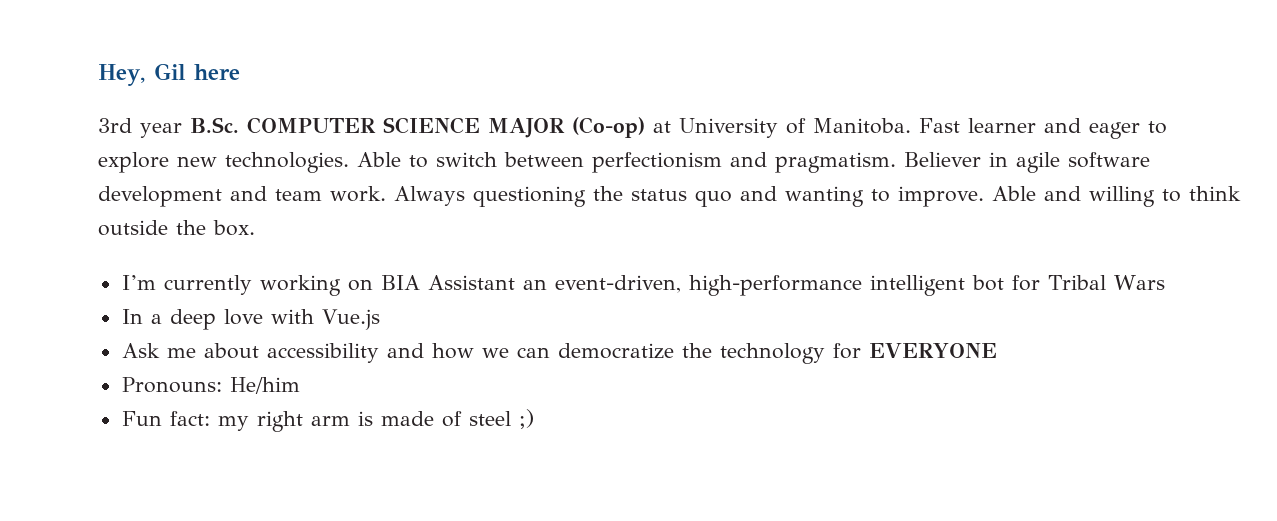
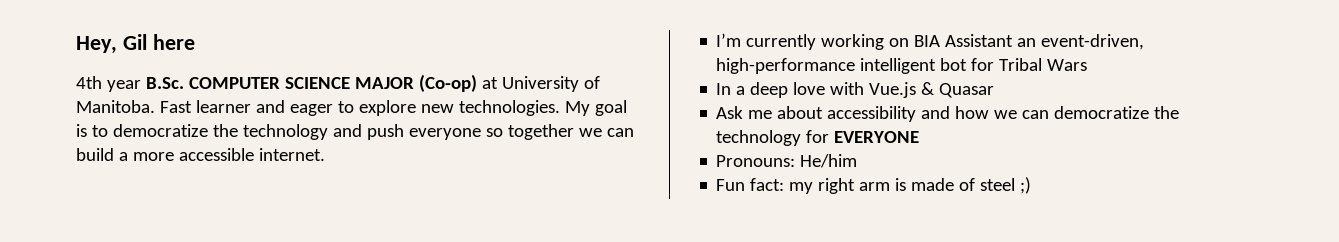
- 3rd year B.Sc. COMPUTER SCIENCE MAJOR (Co-op) at University of Manitoba.
+ 4th year B.Sc. COMPUTER SCIENCE MAJOR (Co-op) at University of Manitoba.
- Able to switch between perfectionism and pragmatism. Believer in agile software development and team work. Always questioning the status quo and wanting to improve. Able and willing to think outside the box.
+ My goal is to democratize the technology and push everyone so together we can build a more accessible internet.
- In a deep love with Vue.js
+ In a deep love with Vue.js & Quasar

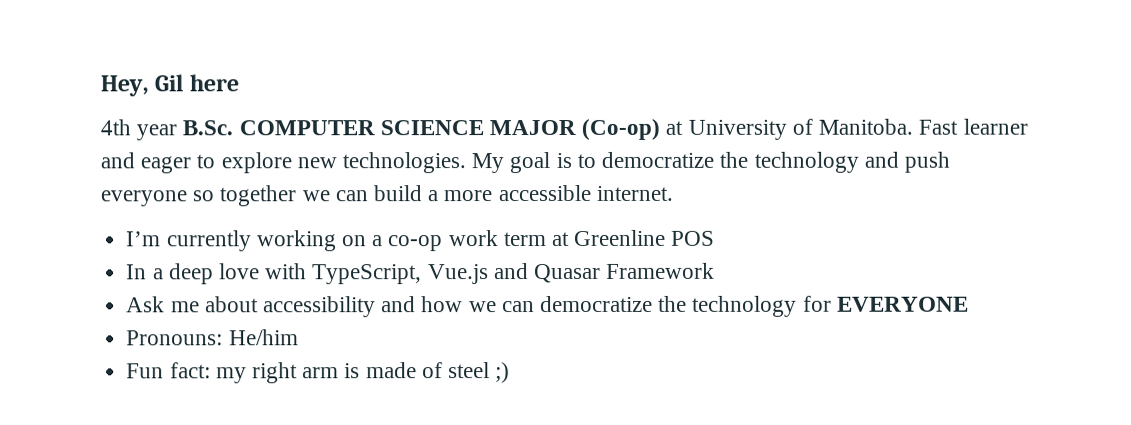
- I’m currently working on BIA Assistant an event-driven, high-performance intelligent bot for Tribal Wars
+ I’m currently working on a co-op work term at Greenline POS
- In a deep love with Vue.js & Quasar
+ In a deep love with TypeScript, Vue.js and Quasar Framework

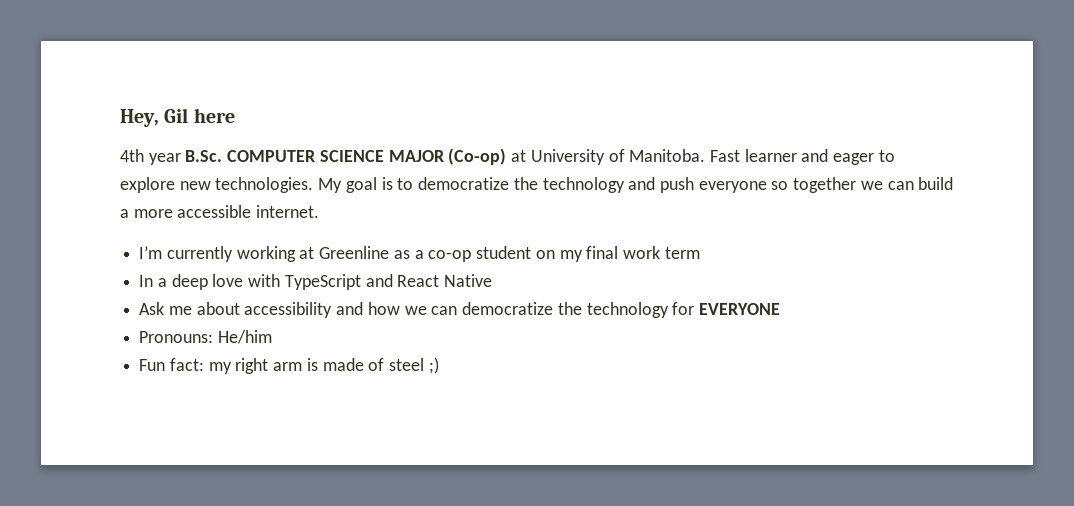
- I’m currently working on a co-op work term at Greenline POS
+ I’m currently working at Greenline as a co-op student on my final work term
- In a deep love with TypeScript, Vue.js and Quasar Framework
+ In a deep love with TypeScript and React Native

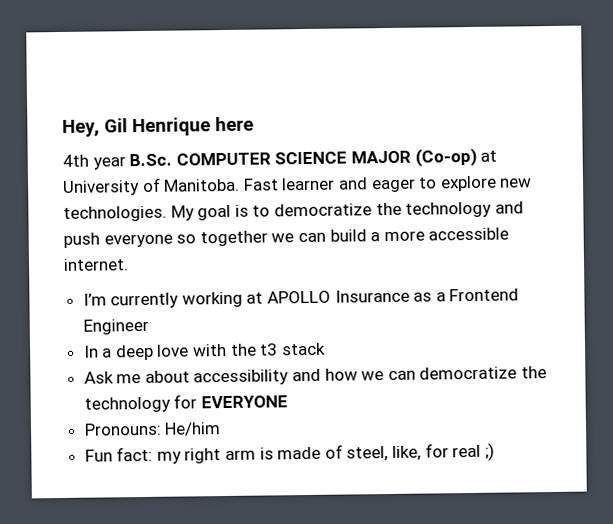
- Hey, Gil here
+ Hey, Gil Henrique here
- I’m currently working at Greenline as a co-op student on my final work term
+ I’m currently working at APOLLO Insurance as a Frontend Engineer
- In a deep love with TypeScript and React Native
+ In a deep love with the t3 stack
- Fun fact: my right arm is made of steel ;)
+ Fun fact: my right arm is made of steel, like, for real ;)

